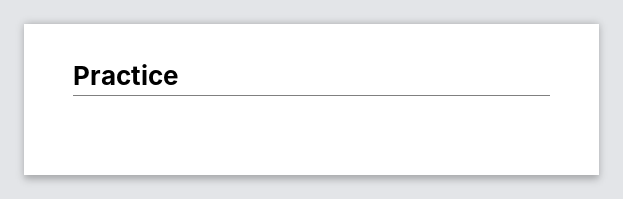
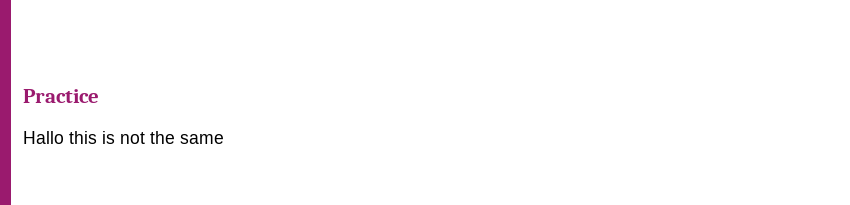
+ Hallo this is not the same

